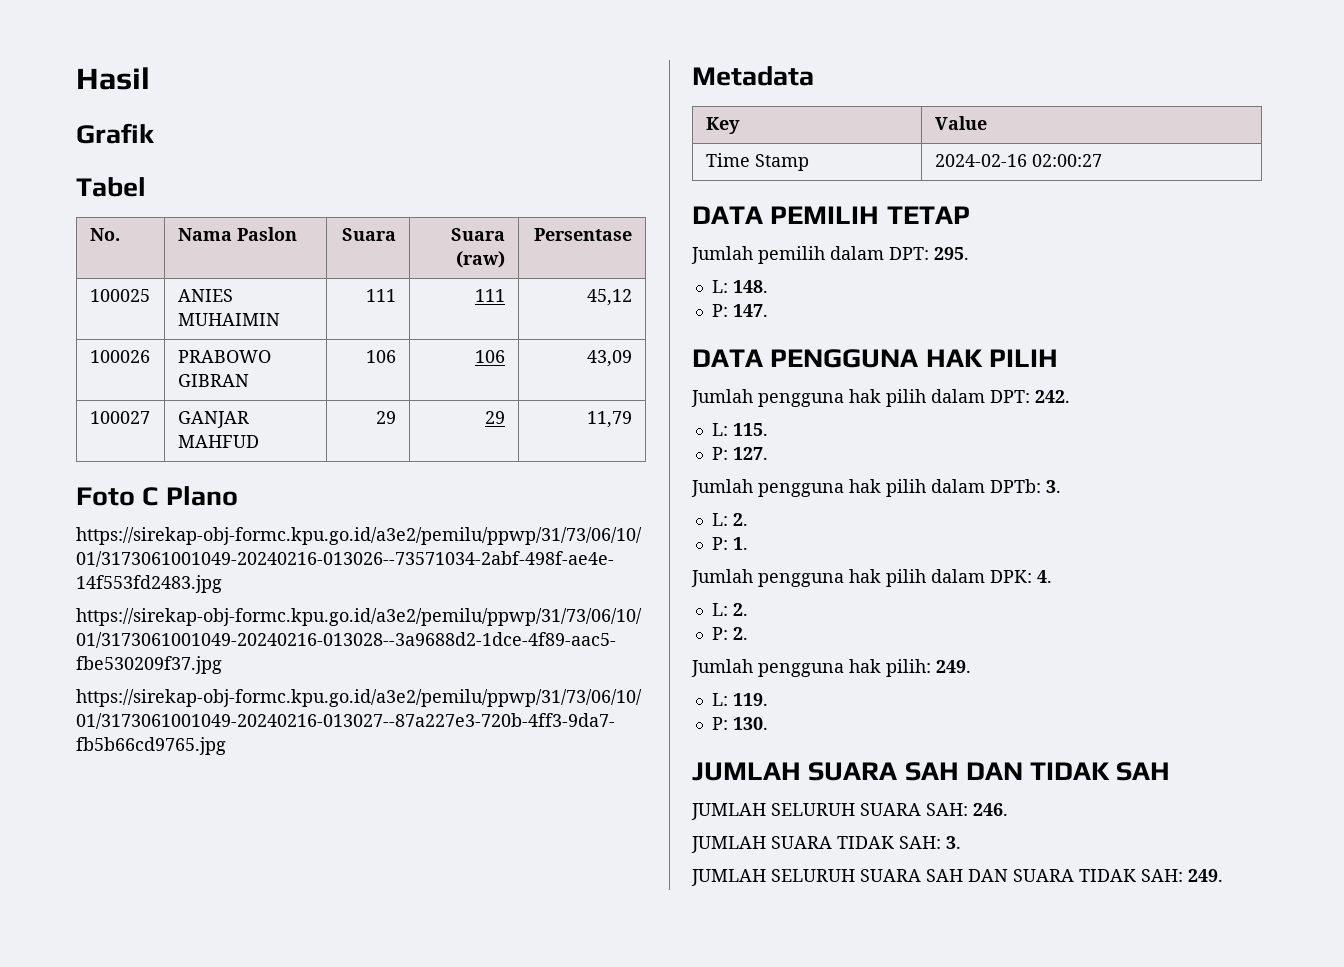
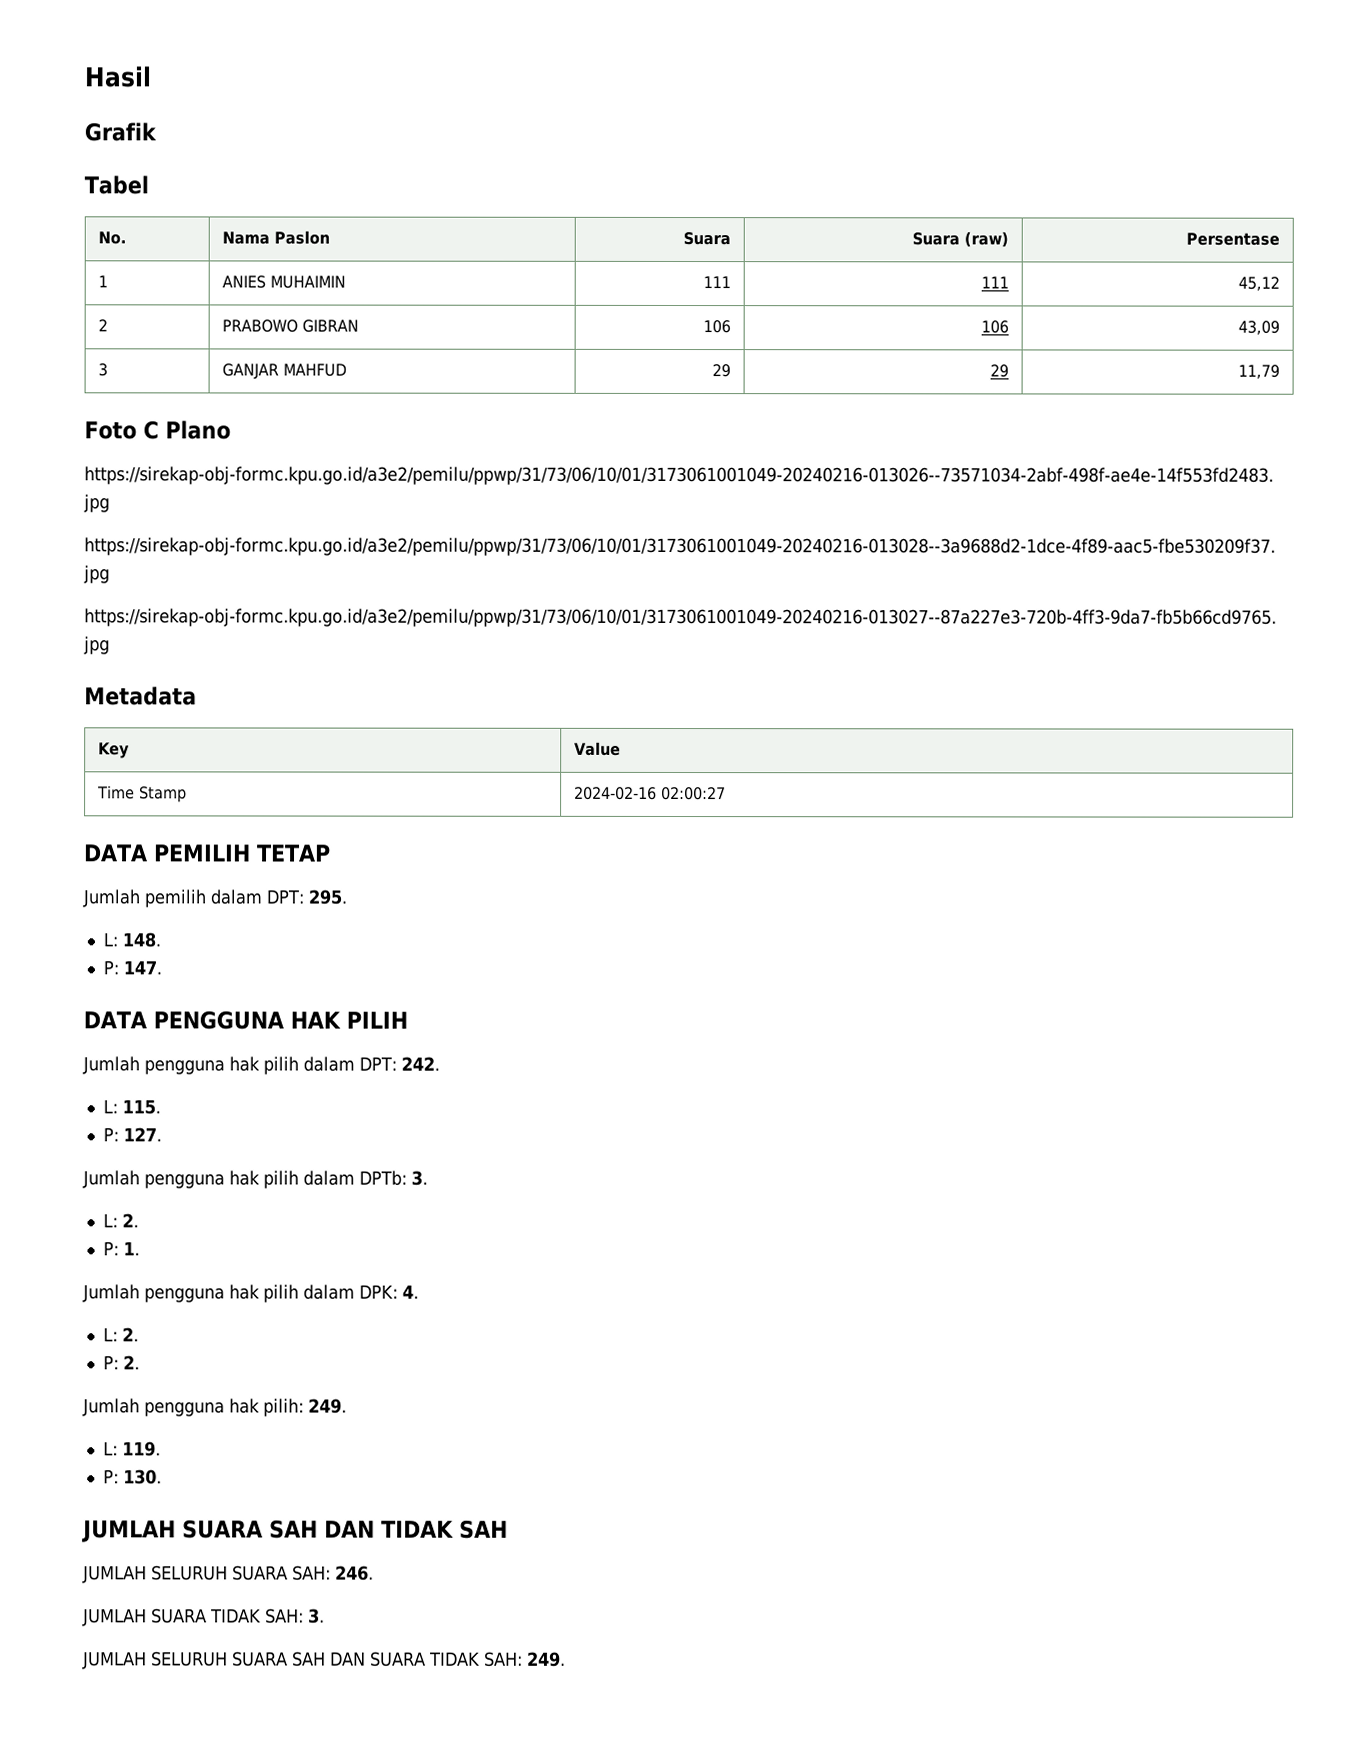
- 100025 | ANIES MUHAIMIN | 111 | 111 | 45,12
+ 1 | ANIES MUHAIMIN | 111 | 111 | 45,12
- 100026 | PRABOWO GIBRAN | 106 | 106 | 43,09
+ 2 | PRABOWO GIBRAN | 106 | 106 | 43,09
- 100027 | GANJAR MAHFUD | 29 | 29 | 11,79
+ 3 | GANJAR MAHFUD | 29 | 29 | 11,79

